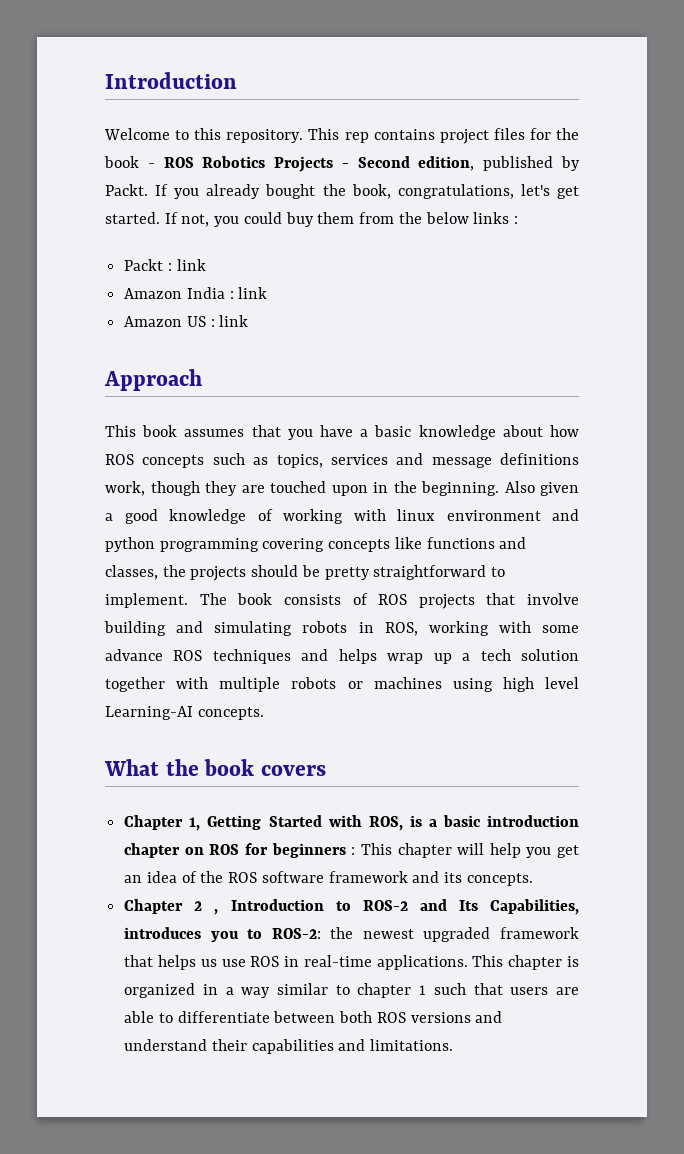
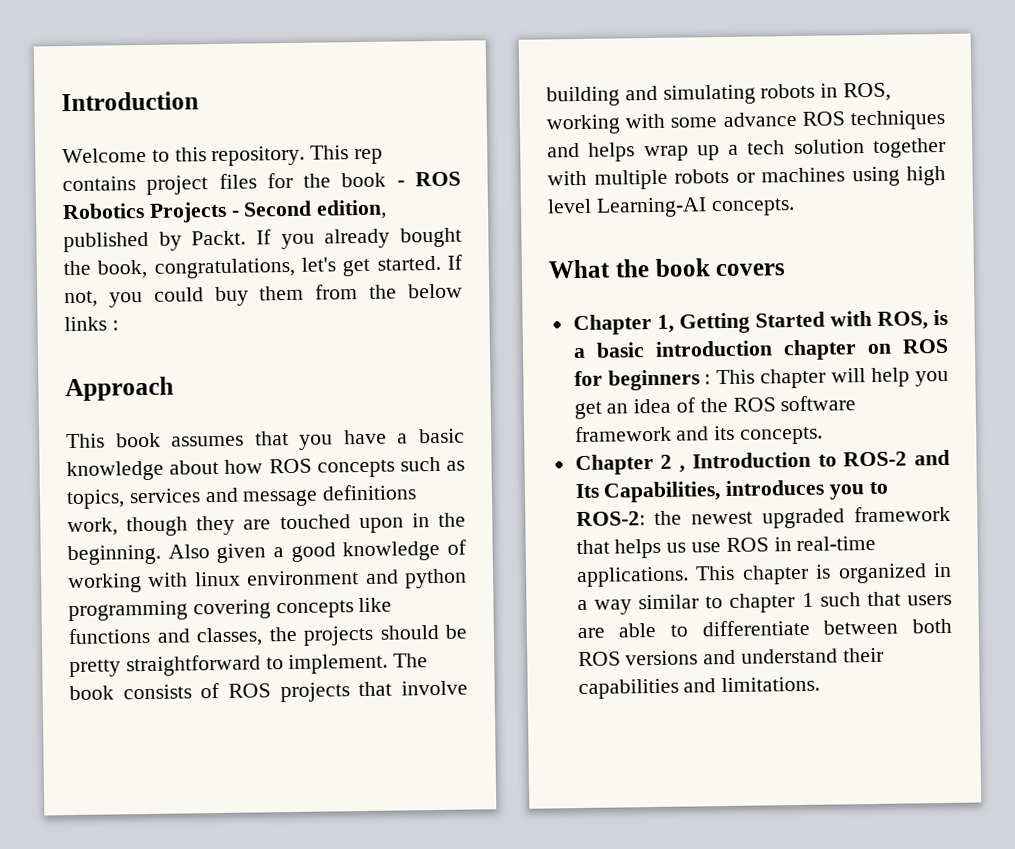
- Packt : link
- Amazon India : link
- Amazon US : link

